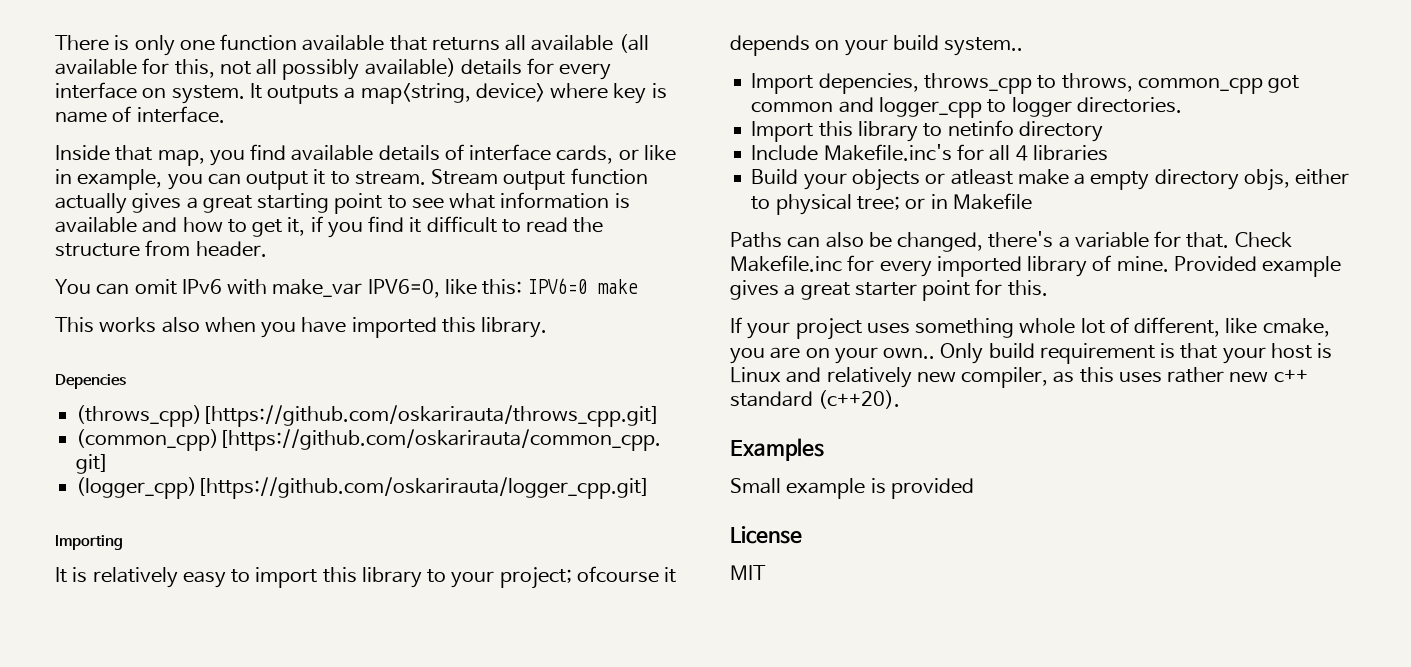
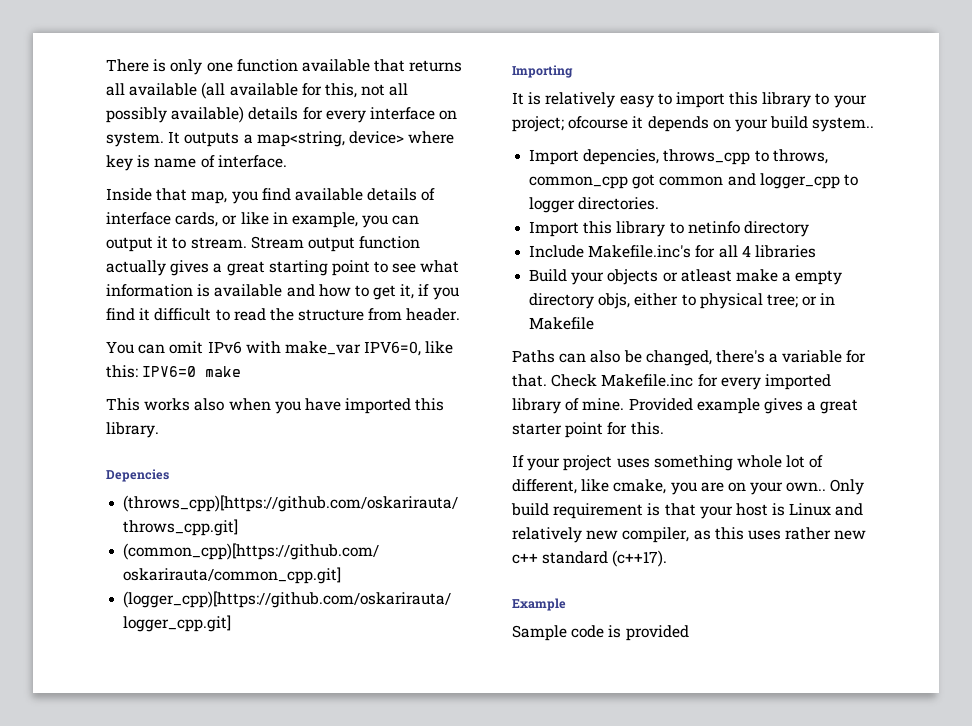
- Only build requirement is that your host is Linux and relatively new compiler, as this uses rather new c++ standard (c++20).
- Examples
- Small example is provided
+ Only build requirement is that your host is Linux and relatively new compiler, as this uses rather new c++ standard (c++17).
+ Example
+ Sample code is provided
- License
- MIT

